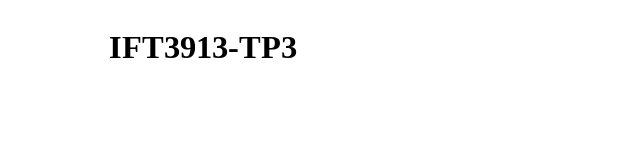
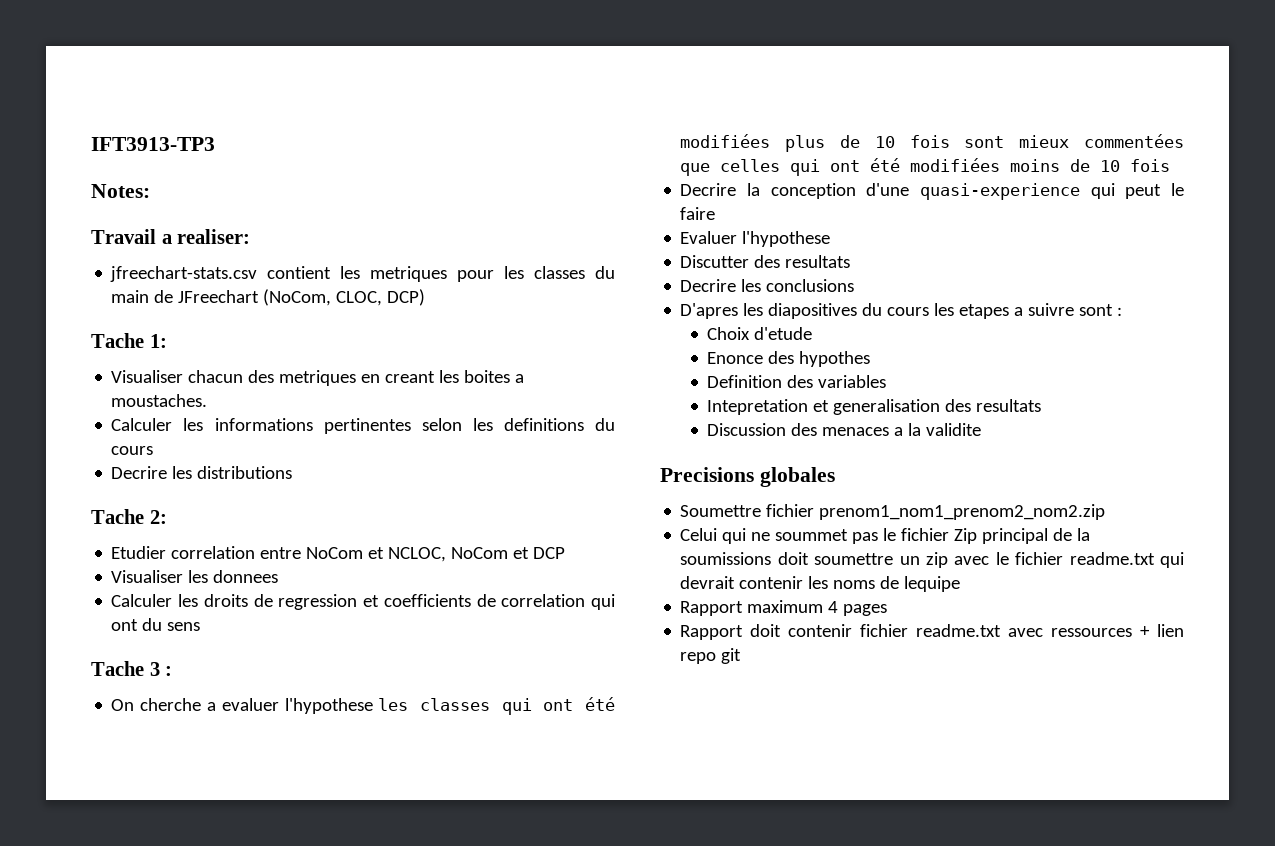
+ Notes:
+ Travail a realiser:
+ jfreechart-stats.csv contient les metriques pour les classes du main de JFreechart (NoCom, CLOC, DCP)
+ Tache 1:
+ Visualiser chacun des metriques en creant les boites a moustaches.
+ Calculer les informations pertinentes selon les definitions du cours
+ Decrire les distributions
+ Tache 2:
+ Etudier correlation entre NoCom et NCLOC, NoCom et DCP
+ Visualiser les donnees
+ Calculer les droits de regression et coefficients de correlation qui ont du sens
+ Tache 3 :
+ On cherche a evaluer l'hypothese les classes qui ont été modifiées plus de 10 fois sont mieux commentées que celles qui ont été modifiées moins de 10 fois
+ Decrire la conception d'une quasi-experience qui peut le faire
+ Evaluer l'hypothese
+ Discutter des resultats
+ Decrire les conclusions
+ D'apres les diapositives du cours les etapes a suivre sont :
+ Choix d'etude
+ Enonce des hypothes
+ Definition des variables
+ Intepretation et generalisation des resultats
+ Discussion des menaces a la validite
+ Precisions globales
+ Soumettre fichier prenom1_nom1_prenom2_nom2.zip
+ Celui qui ne soummet pas le fichier Zip principal de la soumissions doit soumettre un zip avec le fichier readme.txt qui devrait contenir les noms de lequipe
+ Rapport maximum 4 pages
+ Rapport doit contenir fichier readme.txt avec ressources + lien repo git

